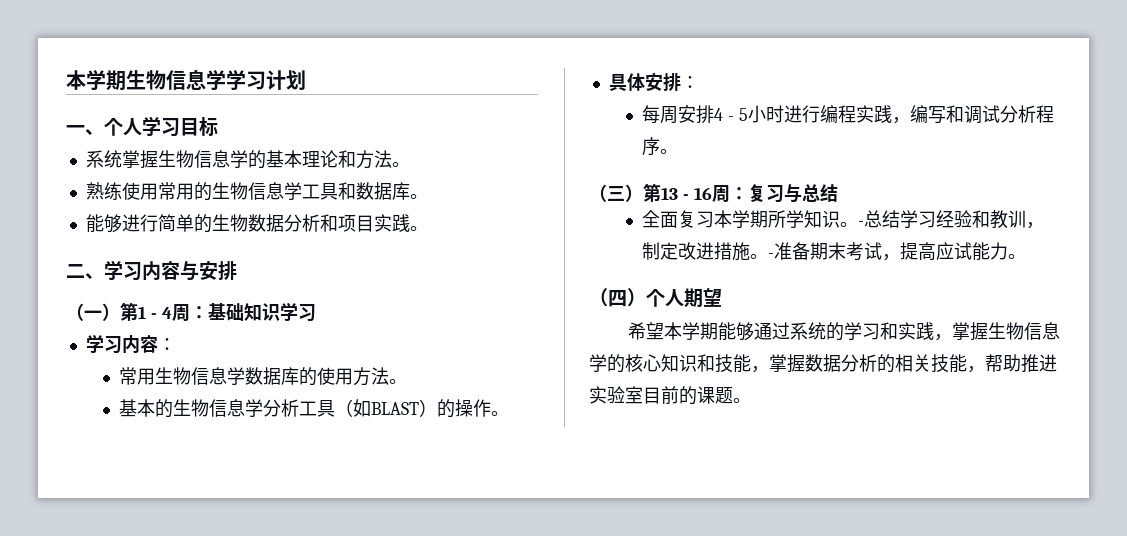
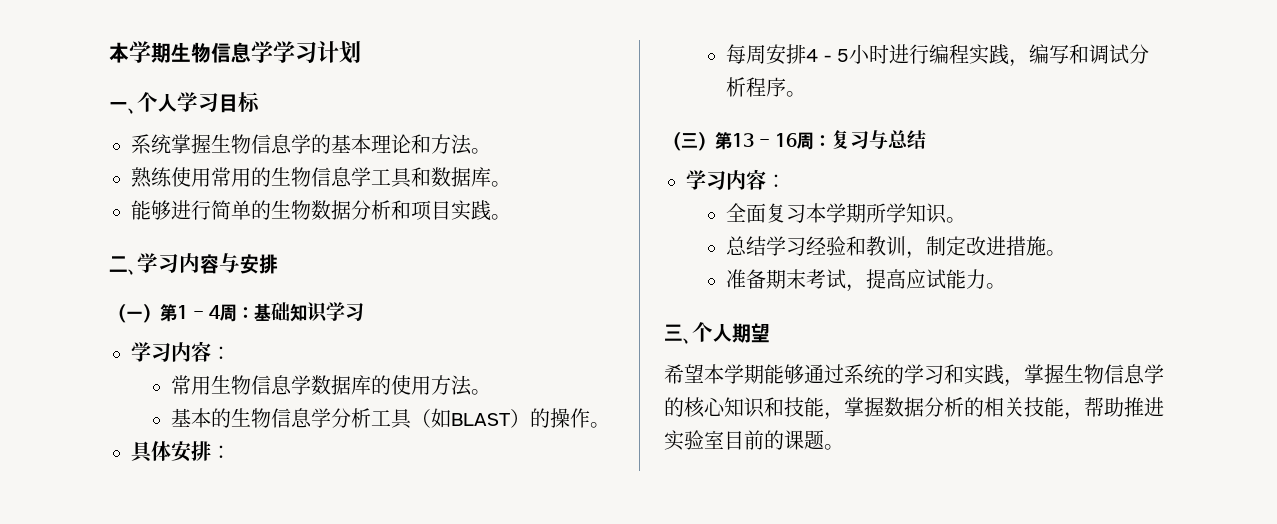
  （三）第13 - 16周：复习与总结
+ 学习内容：
- 全面复习本学期所学知识。-总结学习经验和教训，制定改进措施。-准备期末考试，提高应试能力。
+ 全面复习本学期所学知识。
+ 总结学习经验和教训，制定改进措施。
+ 准备期末考试，提高应试能力。
- （四）个人期望
+ 三、个人期望

